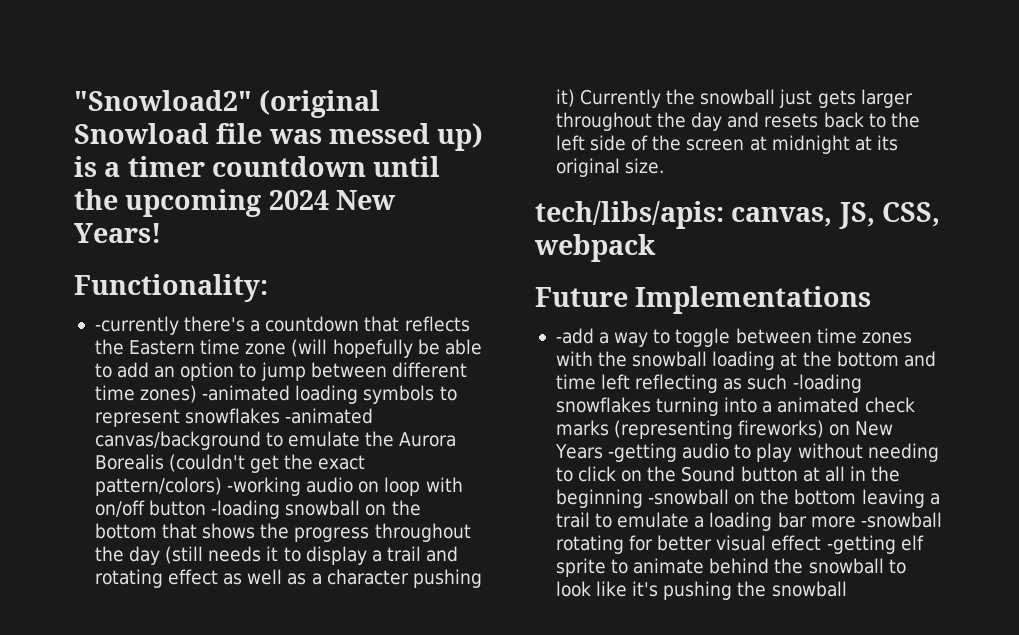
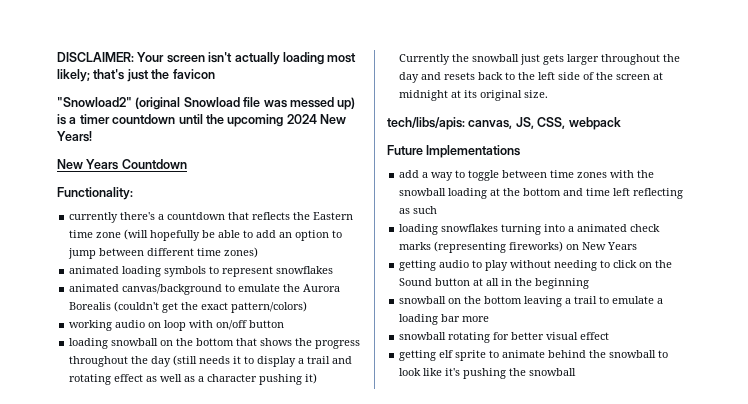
+ DISCLAIMER: Your screen isn't actually loading most likely; that's just the favicon
+ New Years Countdown
- -currently there's a countdown that reflects the Eastern time zone (will hopefully be able to add an option to jump between different time zones) -animated loading symbols to represent snowflakes -animated canvas/background to emulate the Aurora Borealis (couldn't get the exact pattern/colors) -working audio on loop with on/off button -loading snowball on the bottom that shows the progress throughout the day (still needs it to display a trail and rotating effect as well as a character pushing it) Currently the snowball just gets larger throughout the day and resets back to the left side of the screen at midnight at its original size.
+ currently there's a countdown that reflects the Eastern time zone (will hopefully be able to add an option to jump between different time zones)
+ animated loading symbols to represent snowflakes
+ animated canvas/background to emulate the Aurora Borealis (couldn't get the exact pattern/colors)
+ working audio on loop with on/off button
+ loading snowball on the bottom that shows the progress throughout the day (still needs it to display a trail and rotating effect as well as a character pushing it) Currently the snowball just gets larger throughout the day and resets back to the left side of the screen at midnight at its original size.
- -add a way to toggle between time zones with the snowball loading at the bottom and time left reflecting as such -loading snowflakes turning into a animated check marks (representing fireworks) on New Years -getting audio to play without needing to click on the Sound button at all in the beginning -snowball on the bottom leaving a trail to emulate a loading bar more -snowball rotating for better visual effect -getting elf sprite to animate behind the snowball to look like it's pushing the snowball
+ add a way to toggle between time zones with the snowball loading at the bottom and time left reflecting as such
+ loading snowflakes turning into a animated check marks (representing fireworks) on New Years
+ getting audio to play without needing to click on the Sound button at all in the beginning
+ snowball on the bottom leaving a trail to emulate a loading bar more
+ snowball rotating for better visual effect
+ getting elf sprite to animate behind the snowball to look like it's pushing the snowball

